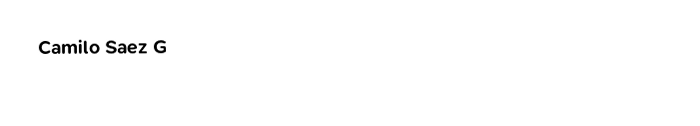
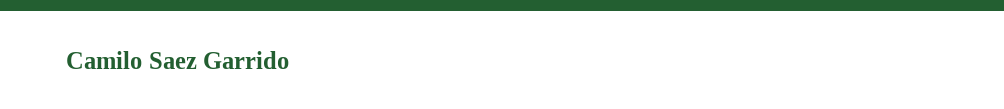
- Camilo Saez G
+ Camilo Saez Garrido

